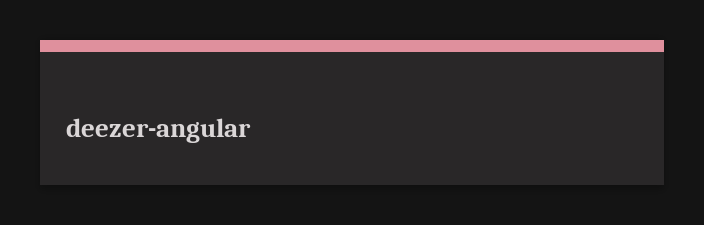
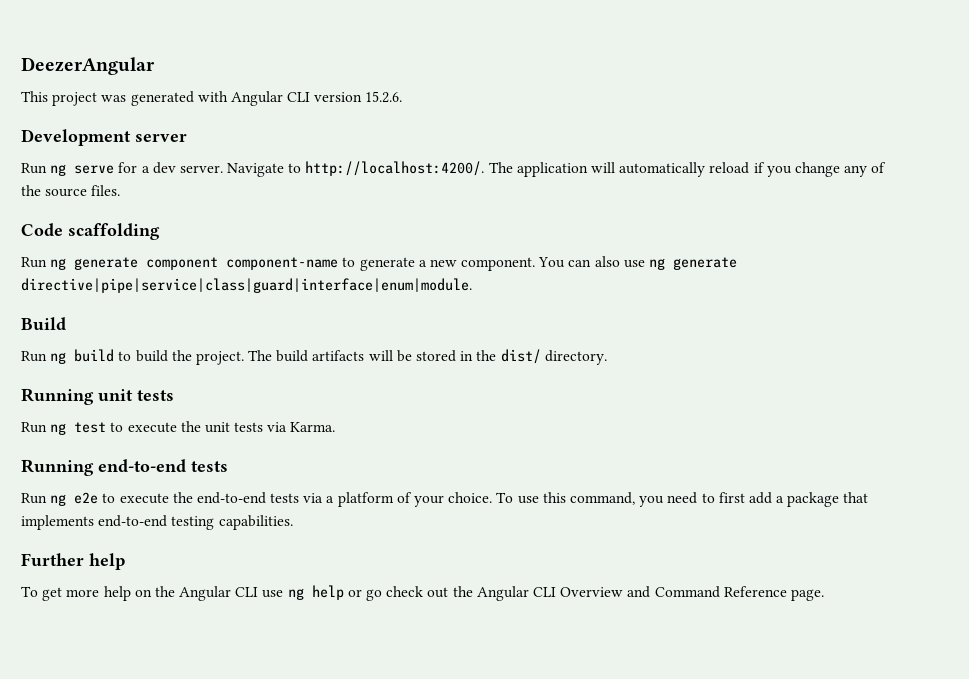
- deezer-angular
+ DeezerAngular
+ This project was generated with Angular CLI version 15.2.6.
+ Development server
+ Run ng serve for a dev server. Navigate to http://localhost:4200/. The application will automatically reload if you change any of the source files.
+ Code scaffolding
+ Run ng generate component component-name to generate a new component. You can also use ng generate directive|pipe|service|class|guard|interface|enum|module.
+ Build
+ Run ng build to build the project. The build artifacts will be stored in the dist/ directory.
+ Running unit tests
+ Run ng test to execute the unit tests via Karma.
+ Running end-to-end tests
+ Run ng e2e to execute the end-to-end tests via a platform of your choice. To use this command, you need to first add a package that implements end-to-end testing capabilities.
+ Further help
+ To get more help on the Angular CLI use ng help or go check out the Angular CLI Overview and Command Reference page.

